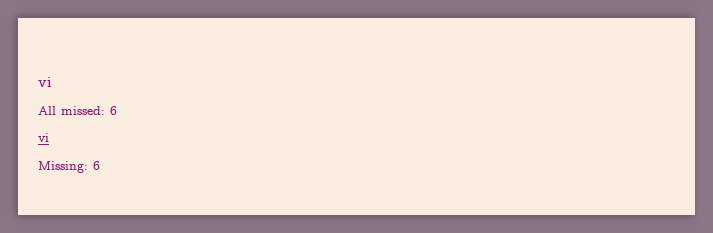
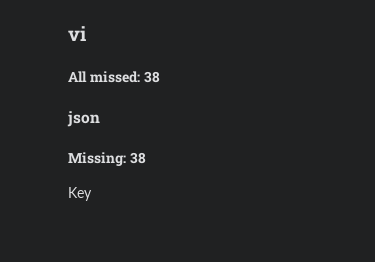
- All missed: 6
- vi
+ All missed: 38
+ json
- Missing: 6
+ Missing: 38
+ Key

